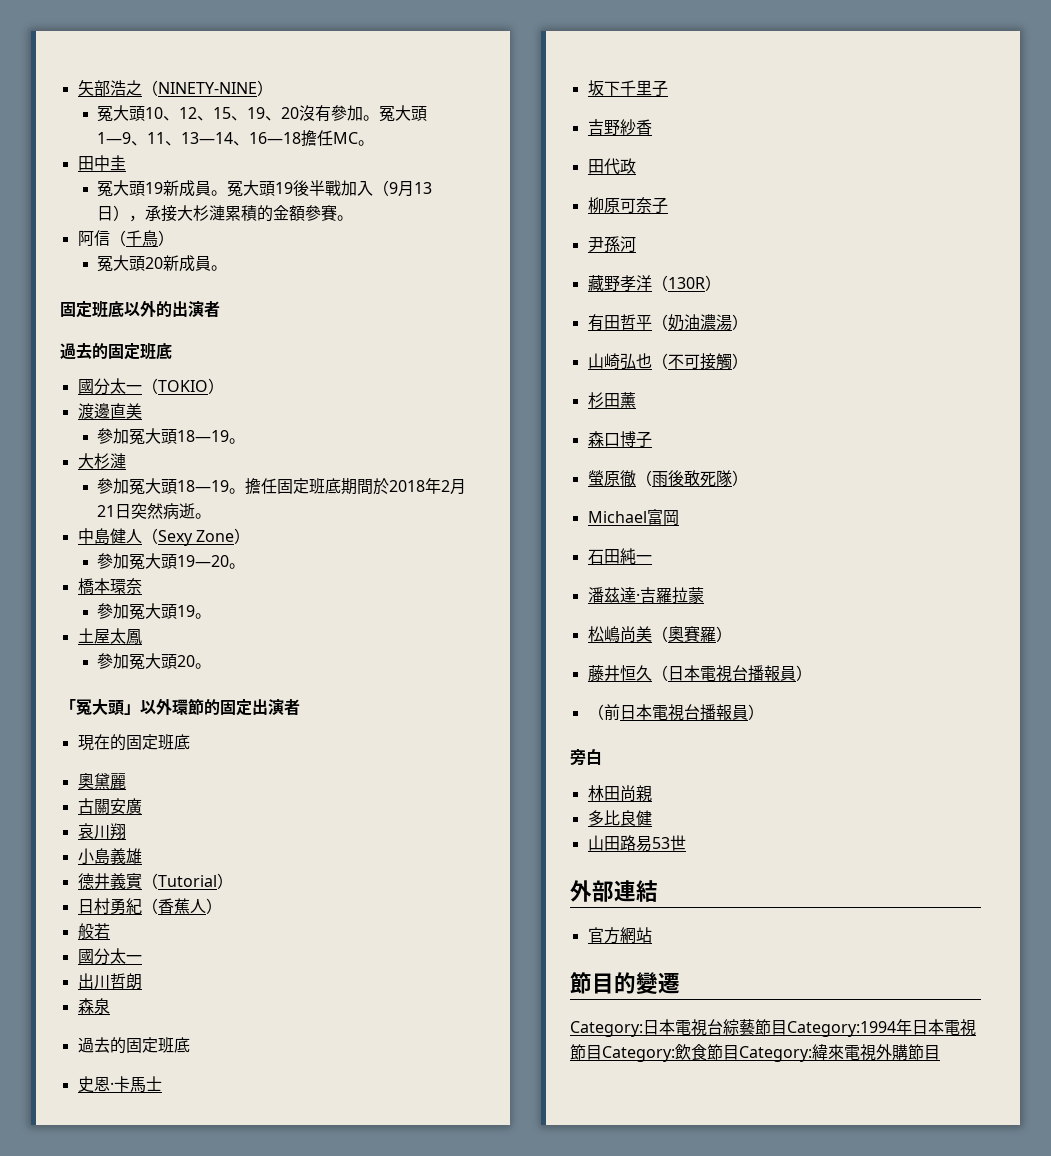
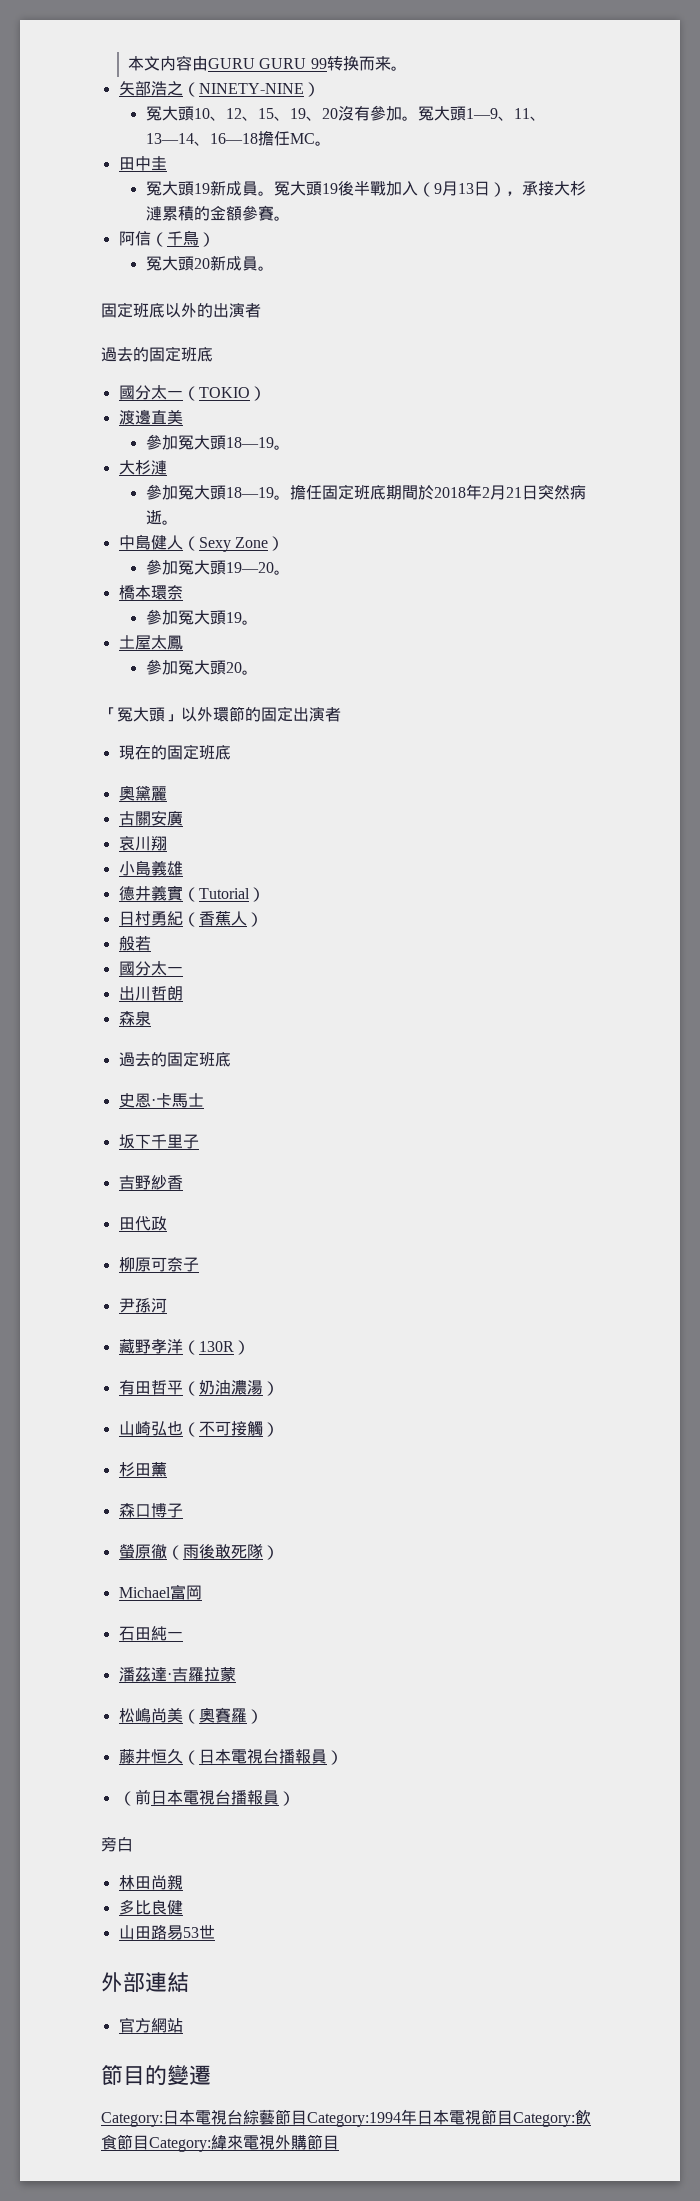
+ 本文内容由GURU GURU 99转换而来。

